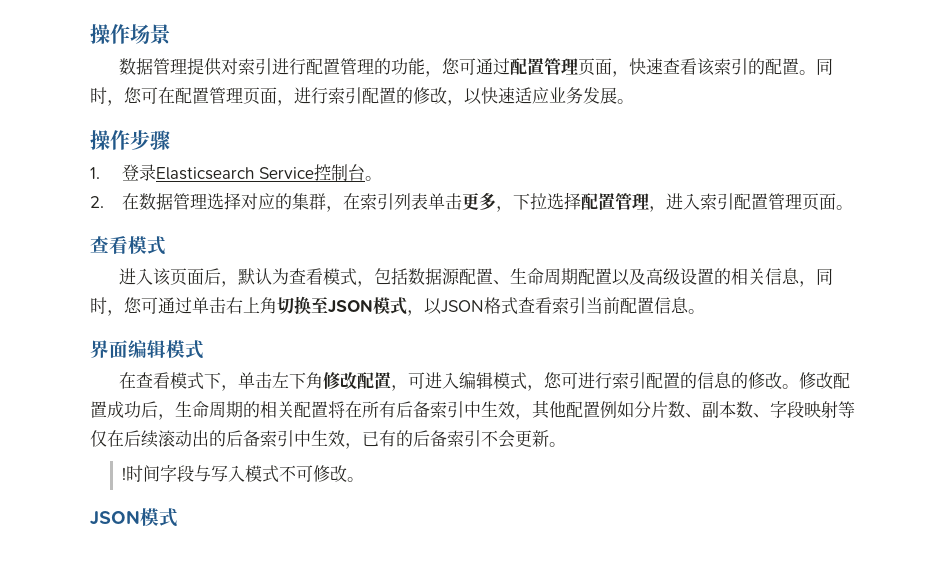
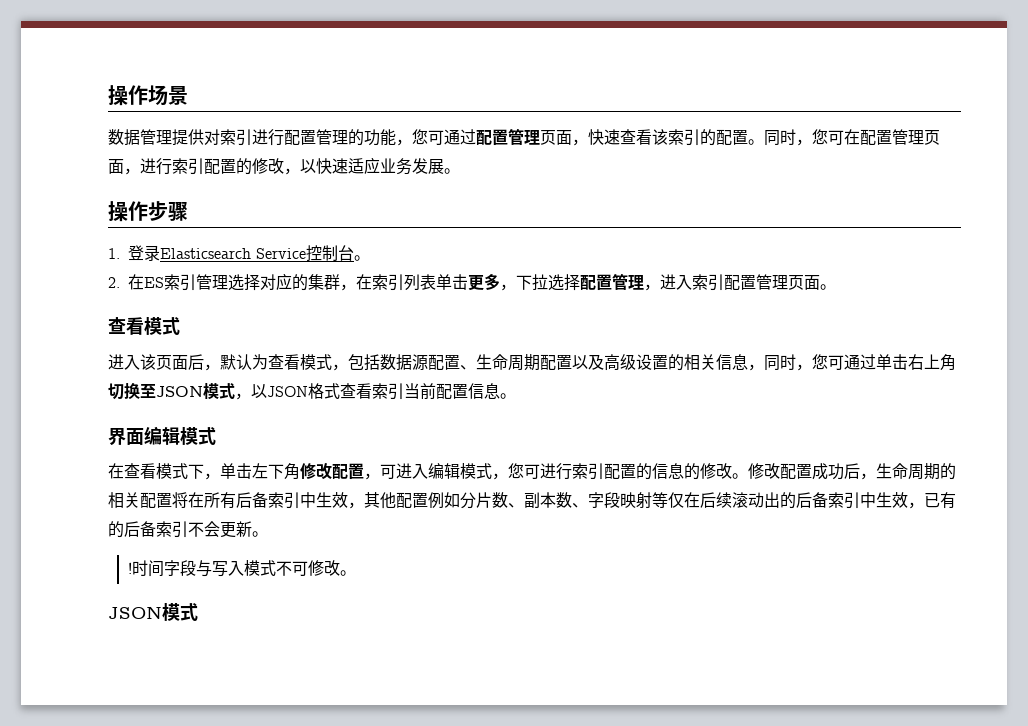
- 2.在数据管理选择对应的集群，在索引列表单击更多，下拉选择配置管理，进入索引配置管理页面。
+ 2.在ES索引管理选择对应的集群，在索引列表单击更多，下拉选择配置管理，进入索引配置管理页面。

